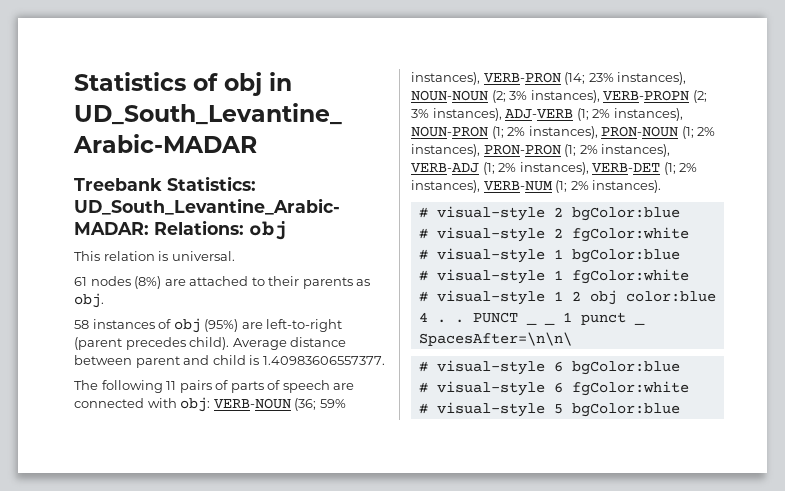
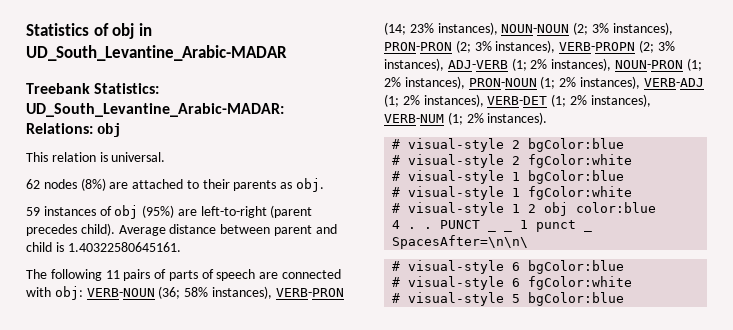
- 61 nodes (8%) are attached to their parents as obj.
+ 62 nodes (8%) are attached to their parents as obj.
- 58 instances of obj (95%) are left-to-right (parent precedes child).
+ 59 instances of obj (95%) are left-to-right (parent precedes child).
- Average distance between parent and child is 1.40983606557377.
+ Average distance between parent and child is 1.40322580645161.
- The following 11 pairs of parts of speech are connected with obj: VERB-NOUN (36; 59% instances), VERB-PRON (14; 23% instances), NOUN-NOUN (2; 3% instances), VERB-PROPN (2; 3% instances), ADJ-VERB (1; 2% instances), NOUN-PRON (1; 2% instances), PRON-NOUN (1; 2% instances), PRON-PRON (1; 2% instances), VERB-ADJ (1; 2% instances), VERB-DET (1; 2% instances), VERB-NUM (1; 2% instances).
+ The following 11 pairs of parts of speech are connected with obj: VERB-NOUN (36; 58% instances), VERB-PRON (14; 23% instances), NOUN-NOUN (2; 3% instances), PRON-PRON (2; 3% instances), VERB-PROPN (2; 3% instances), ADJ-VERB (1; 2% instances), NOUN-PRON (1; 2% instances), PRON-NOUN (1; 2% instances), VERB-ADJ (1; 2% instances), VERB-DET (1; 2% instances), VERB-NUM (1; 2% instances).

